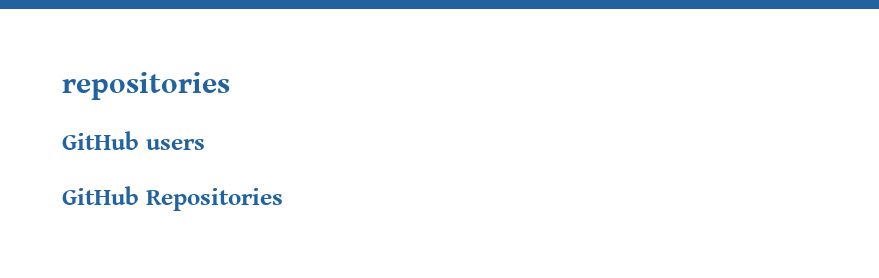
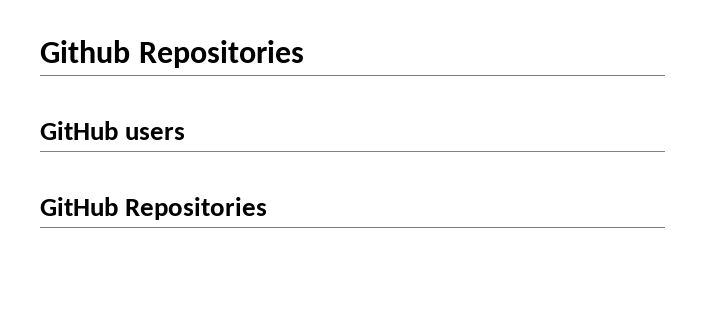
- repositories
+ Github Repositories

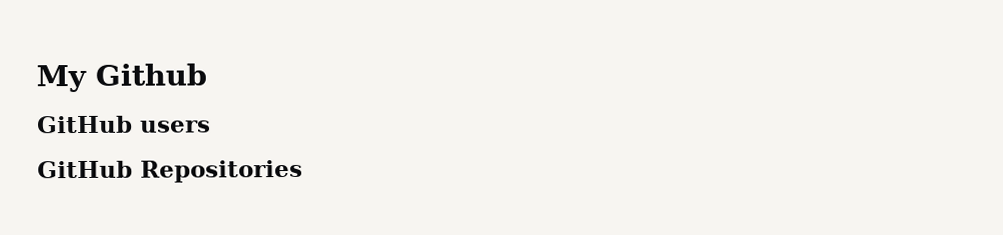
- Github Repositories
+ My Github

